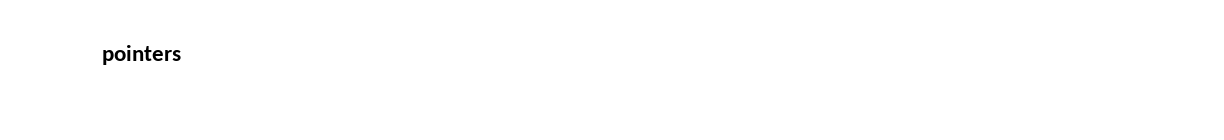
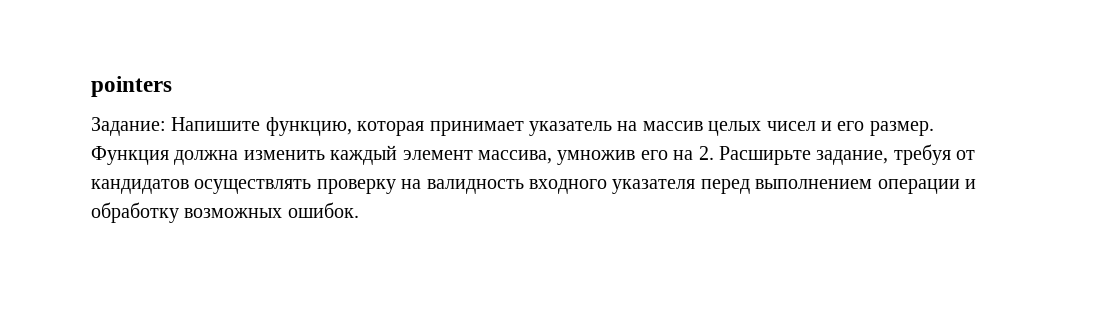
+ Задание: Напишите функцию, которая принимает указатель на массив целых чисел и его размер. Функция должна изменить каждый элемент массива, умножив его на 2. Расширьте задание, требуя от кандидатов осуществлять проверку на валидность входного указателя перед выполнением операции и обработку возможных ошибок.

